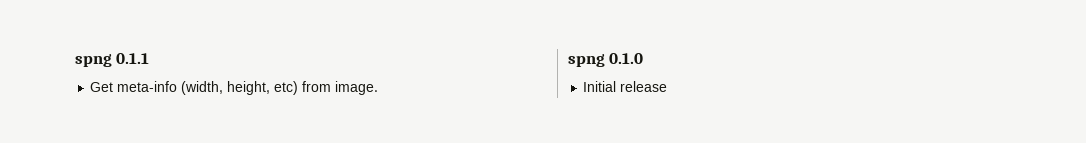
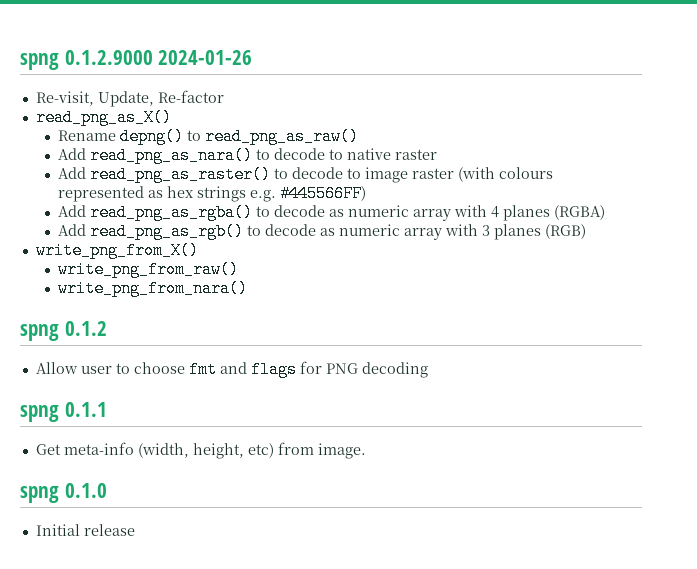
+ spng 0.1.2.9000 2024-01-26
+ Re-visit, Update, Re-factor
+ read_png_as_X()
+ Rename depng() to read_png_as_raw()
+ Add read_png_as_nara() to decode to native raster
+ Add read_png_as_raster() to decode to image raster (with colours represented as hex strings e.g. #445566FF)
+ Add read_png_as_rgba() to decode as numeric array with 4 planes (RGBA)
+ Add read_png_as_rgb() to decode as numeric array with 3 planes (RGB)
+ write_png_from_X()
+ write_png_from_raw()
+ write_png_from_nara()
+ spng 0.1.2
+ Allow user to choose fmt and flags for PNG decoding

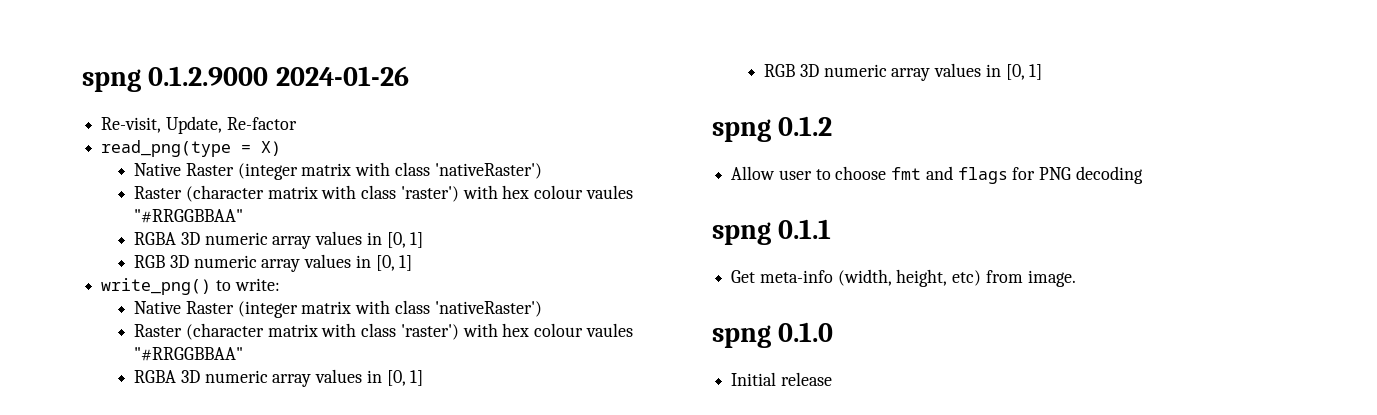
- read_png_as_X()
- Rename depng() to read_png_as_raw()
- Add read_png_as_nara() to decode to native raster
- Add read_png_as_raster() to decode to image raster (with colours represented as hex strings e.g. #445566FF)
- Add read_png_as_rgba() to decode as numeric array with 4 planes (RGBA)
- Add read_png_as_rgb() to decode as numeric array with 3 planes (RGB)
- write_png_from_X()
- write_png_from_raw()
- write_png_from_nara()
+ read_png(type = X)
+ Native Raster (integer matrix with class 'nativeRaster')
+ Raster (character matrix with class 'raster') with hex colour vaules "#RRGGBBAA"
+ RGBA 3D numeric array values in [0, 1]
+ RGB 3D numeric array values in [0, 1]
+ write_png() to write:
+ Native Raster (integer matrix with class 'nativeRaster')
+ Raster (character matrix with class 'raster') with hex colour vaules "#RRGGBBAA"
+ RGBA 3D numeric array values in [0, 1]
+ RGB 3D numeric array values in [0, 1]

